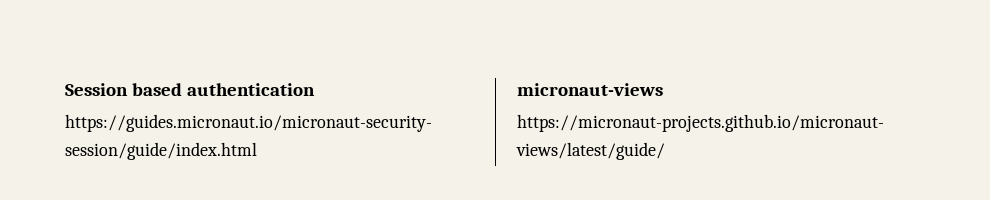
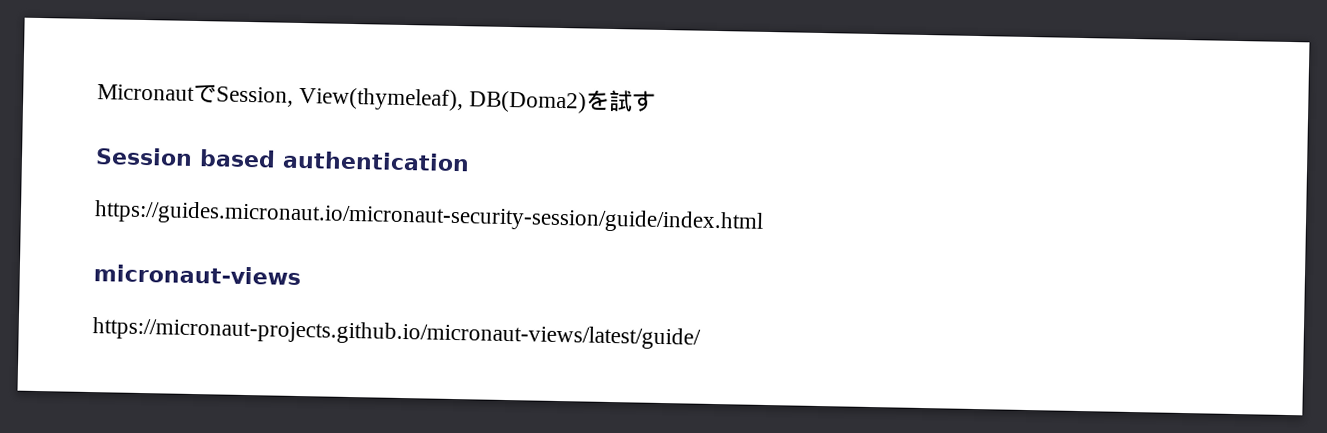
+ MicronautでSession, View(thymeleaf), DB(Doma2)を試す

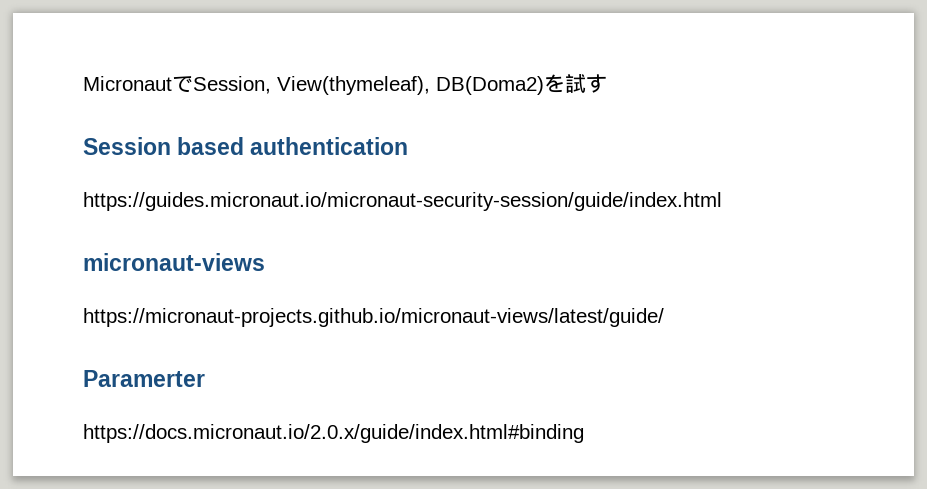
+ Paramerter
+ https://docs.micronaut.io/2.0.x/guide/index.html#binding

